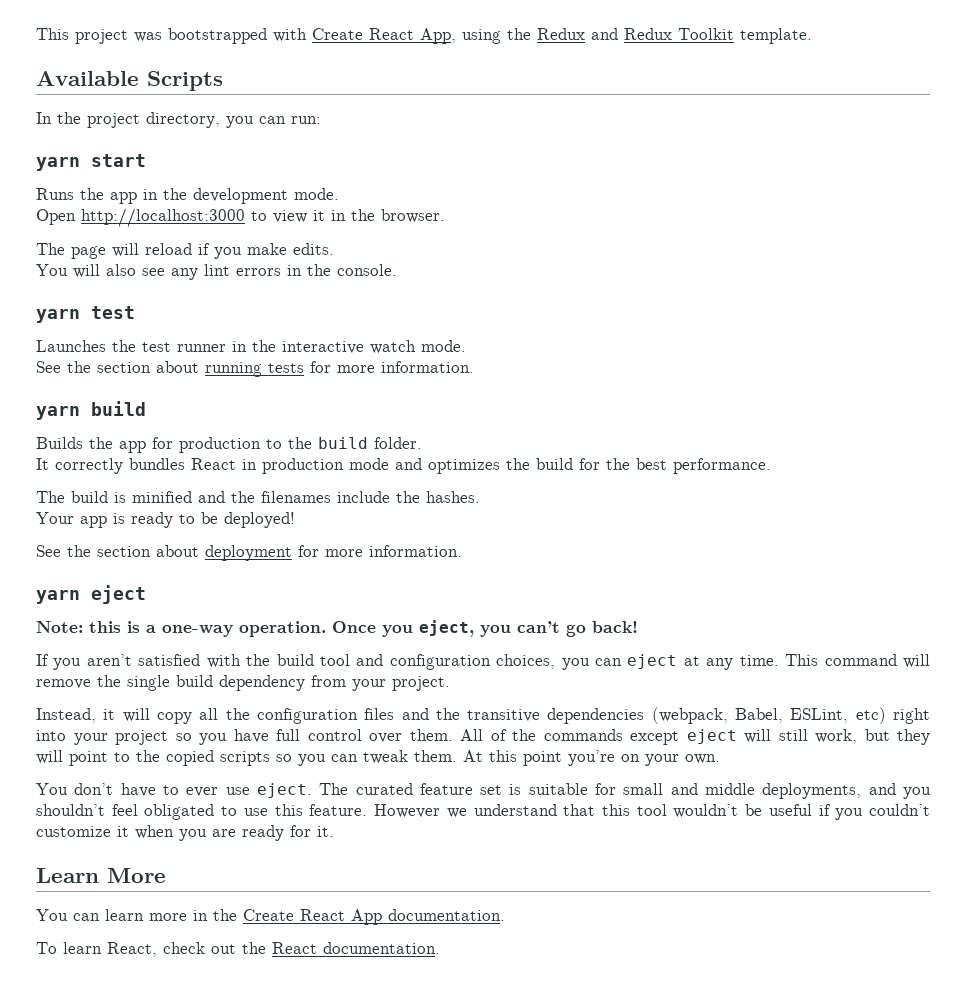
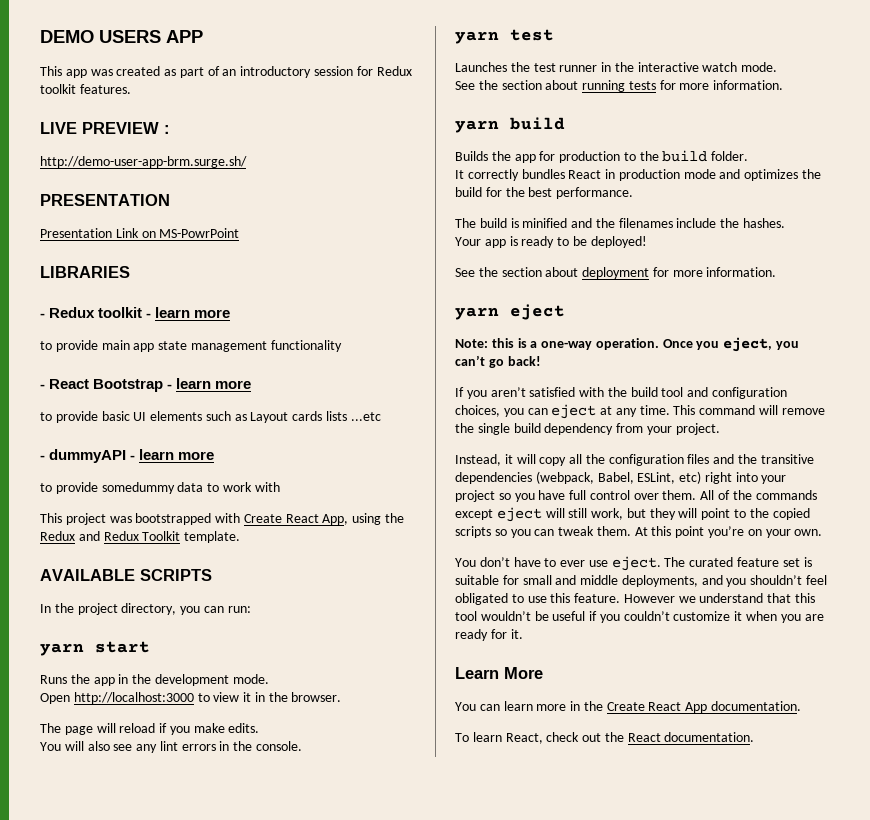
+ DEMO USERS APP
+ This app was created as part of an introductory session for Redux toolkit features.
+ LIVE PREVIEW :
+ http://demo-user-app-brm.surge.sh/
+ PRESENTATION
+ Presentation Link on MS-PowrPoint
+ LIBRARIES
+ - Redux toolkit - learn more
+ to provide main app state management functionality
+ - React Bootstrap - learn more
+ to provide basic UI elements such as Layout cards lists ...etc
+ - dummyAPI - learn more
+ to provide somedummy data to work with
- Available Scripts
+ AVAILABLE SCRIPTS

